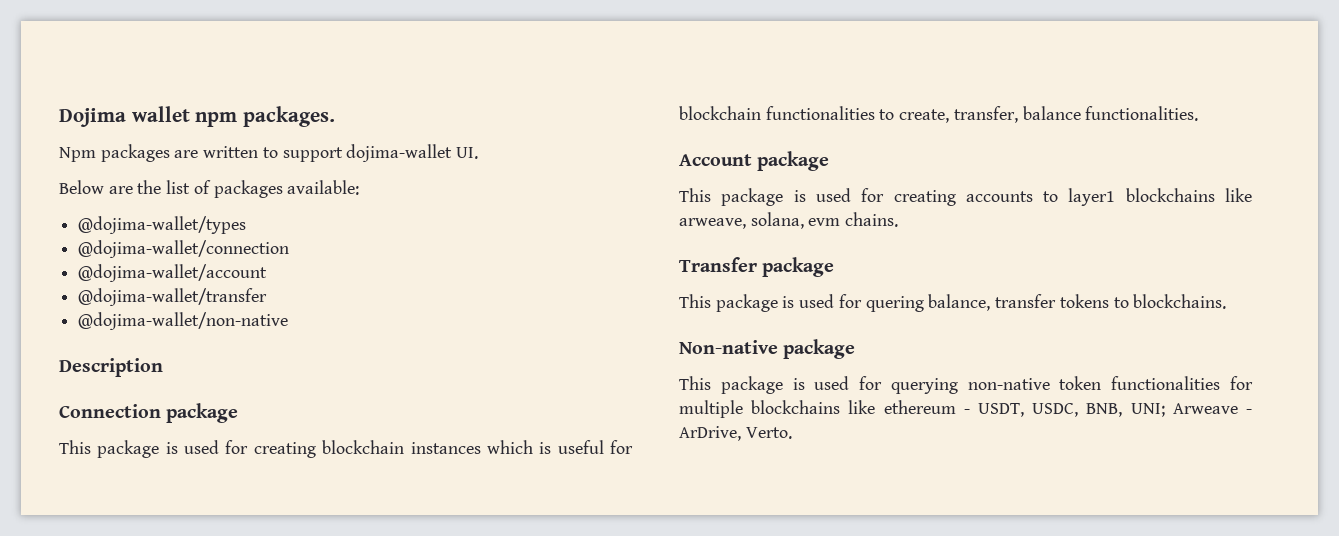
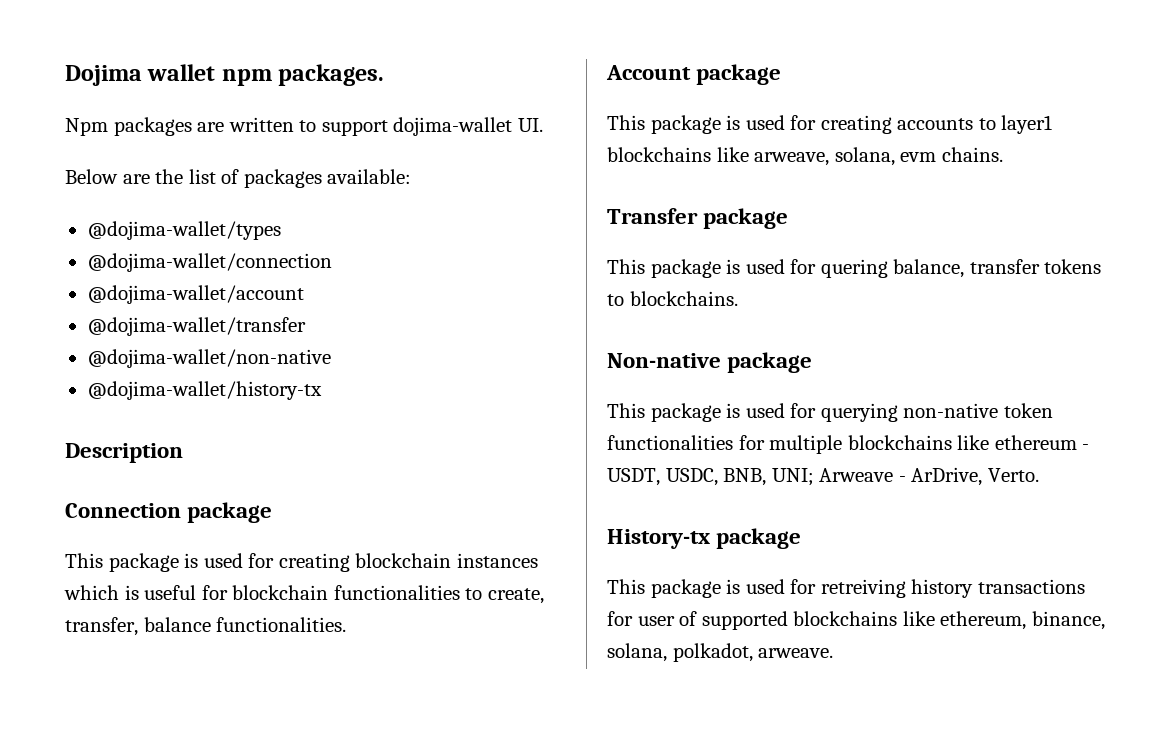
+ @dojima-wallet/history-tx
+ History-tx package
+ This package is used for retreiving history transactions for user of supported blockchains like ethereum, binance, solana, polkadot, arweave.

